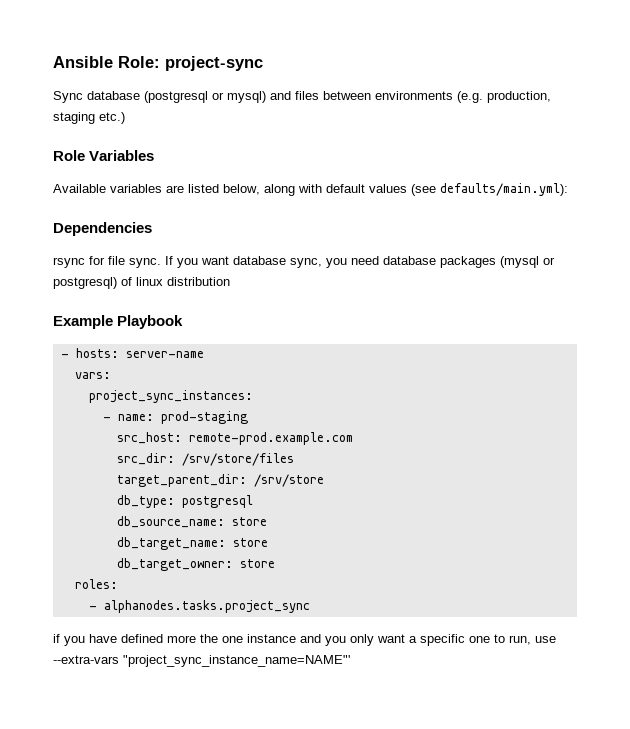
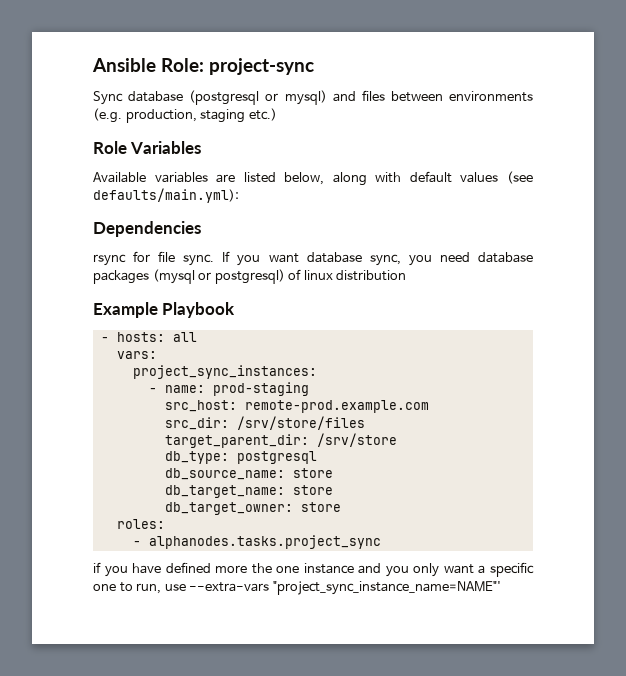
- - hosts: server-name
+ - hosts: all

